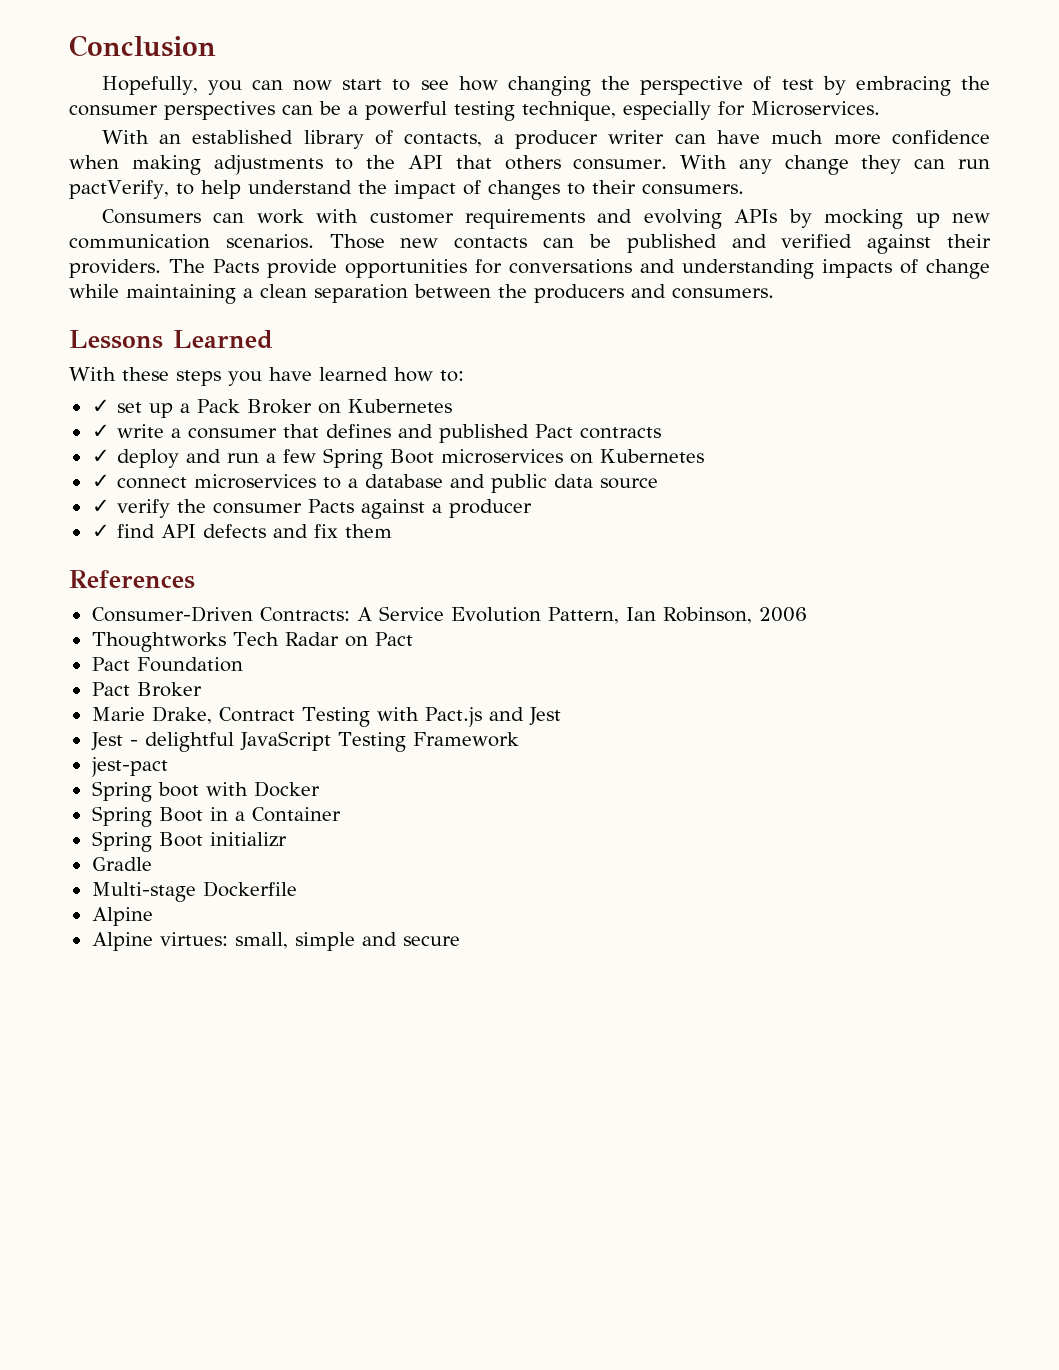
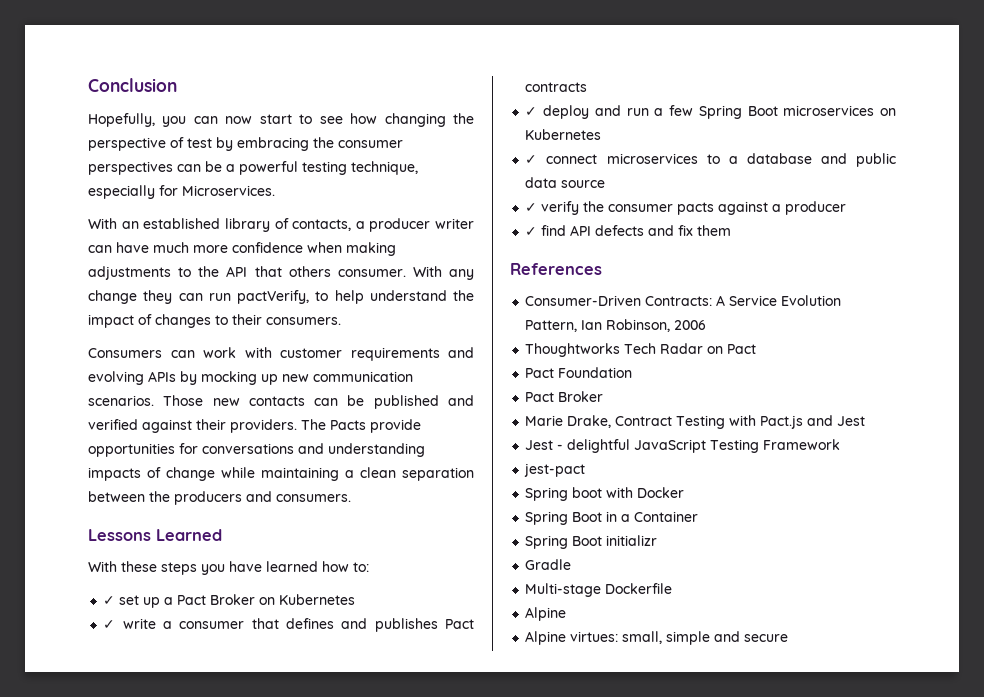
- ✓ set up a Pack Broker on Kubernetes
+ ✓ set up a Pact Broker on Kubernetes
- ✓ write a consumer that defines and published Pact contracts
+ ✓ write a consumer that defines and publishes Pact contracts
- ✓ verify the consumer Pacts against a producer
+ ✓ verify the consumer pacts against a producer

